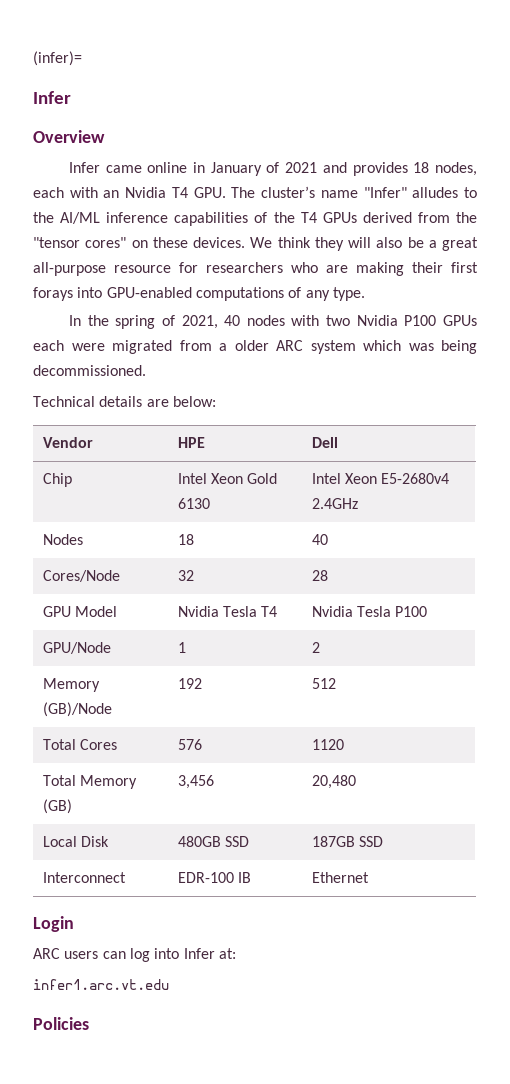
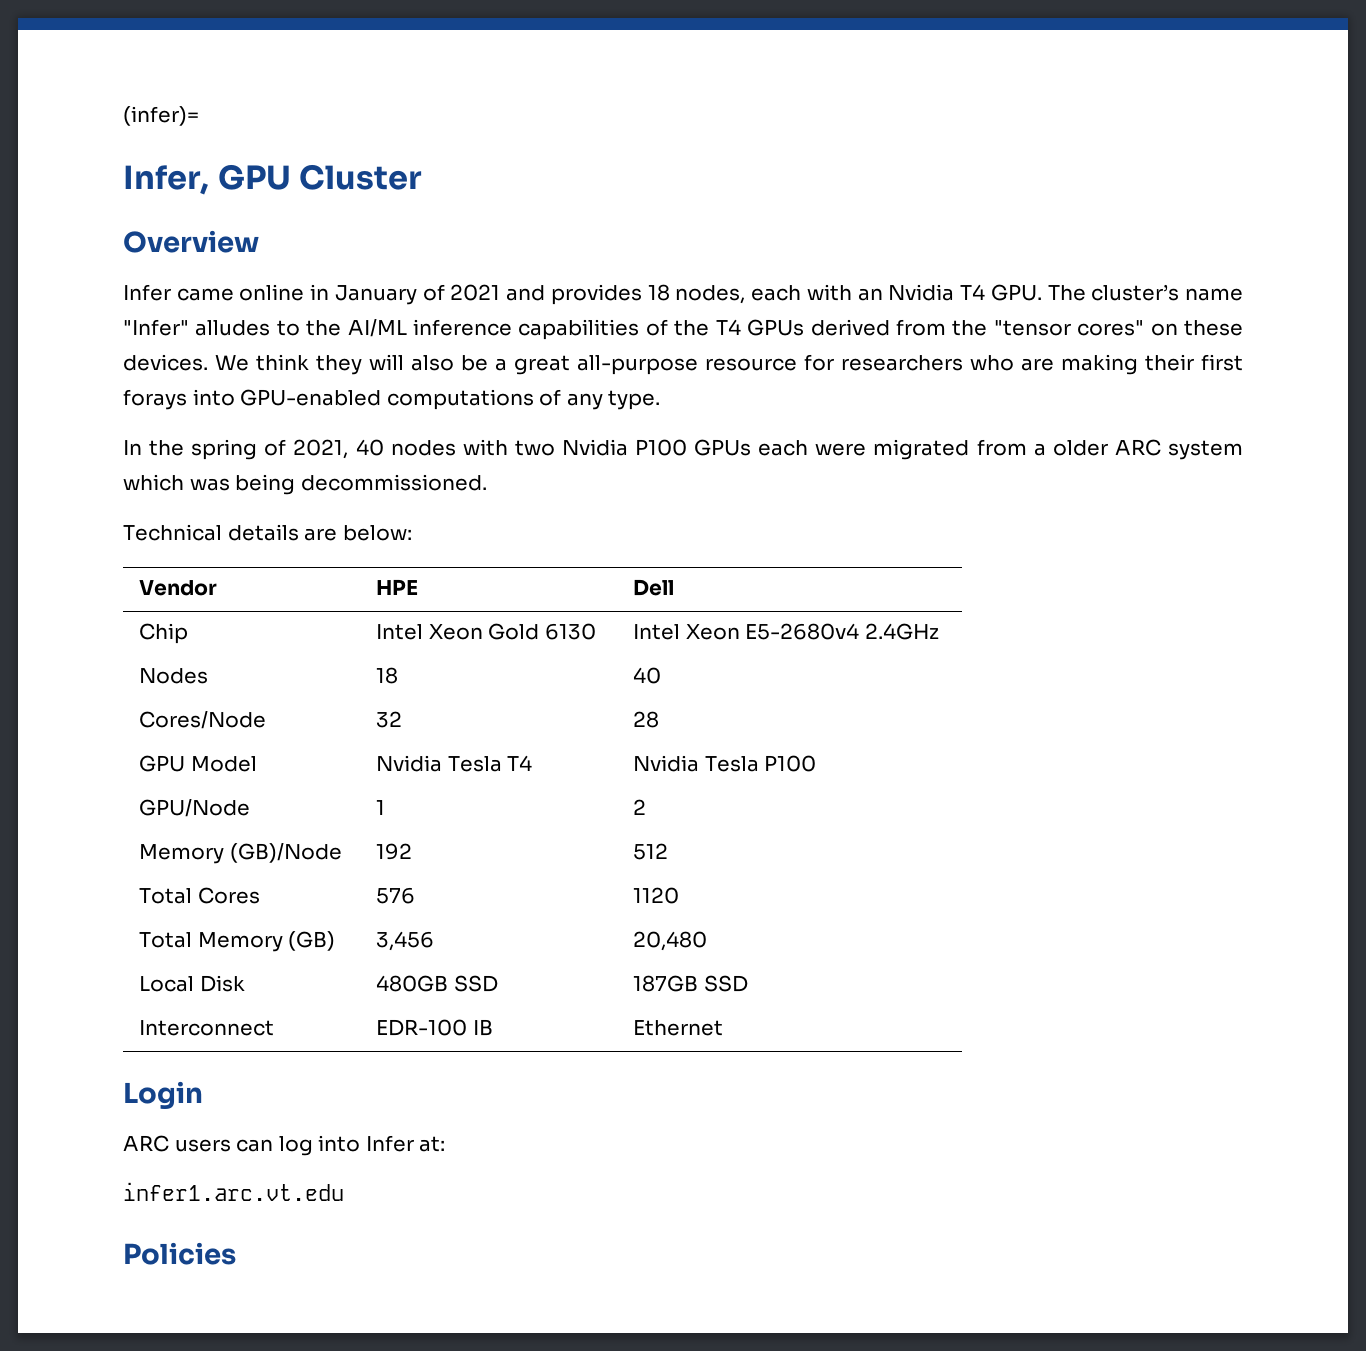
  (infer)=
- Infer
+ Infer, GPU Cluster

